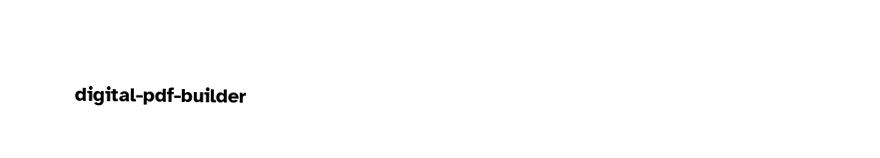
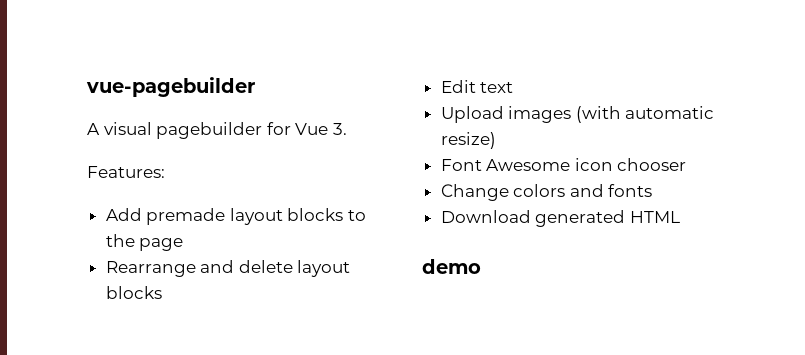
- digital-pdf-builder
+ vue-pagebuilder
+ A visual pagebuilder for Vue 3.
+ Features:
+ Add premade layout blocks to the page
+ Rearrange and delete layout blocks
+ Edit text
+ Upload images (with automatic resize)
+ Font Awesome icon chooser
+ Change colors and fonts
+ Download generated HTML
+ demo

